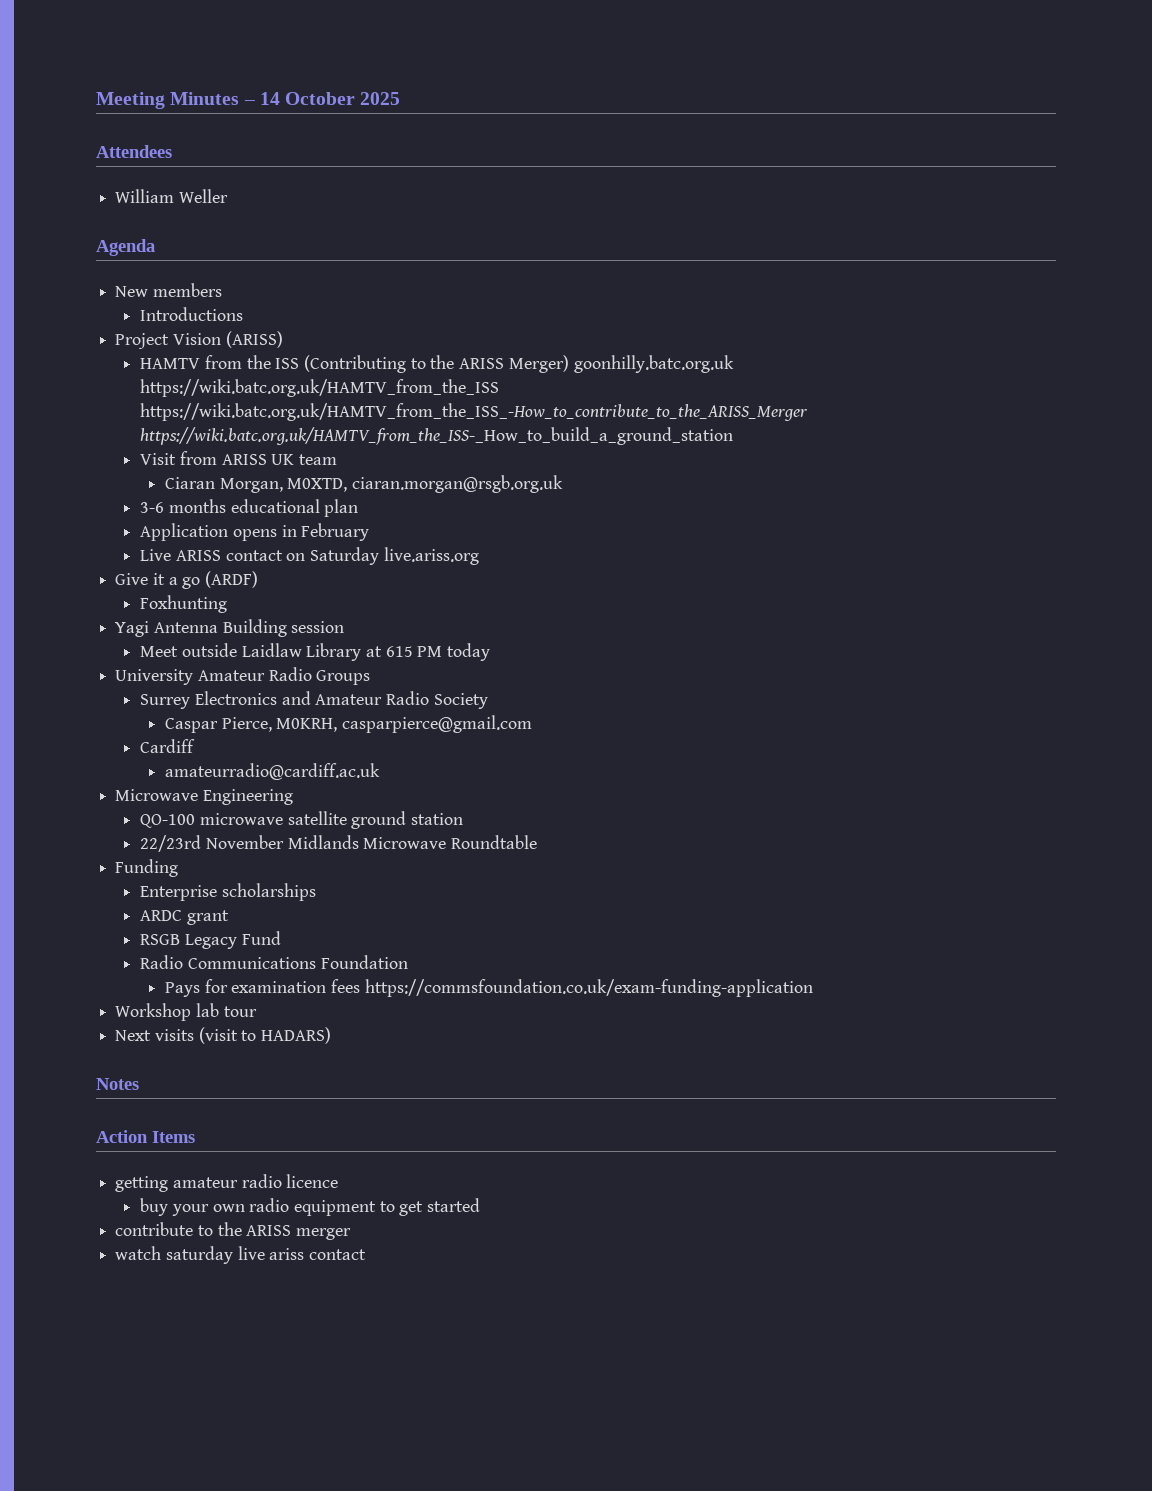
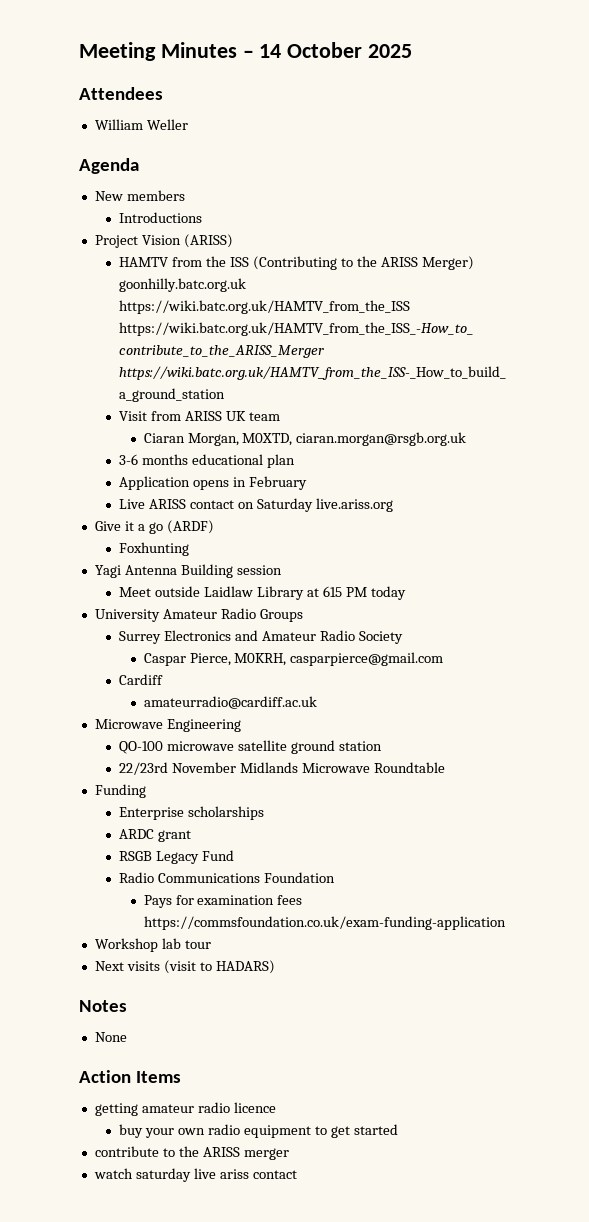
+ None

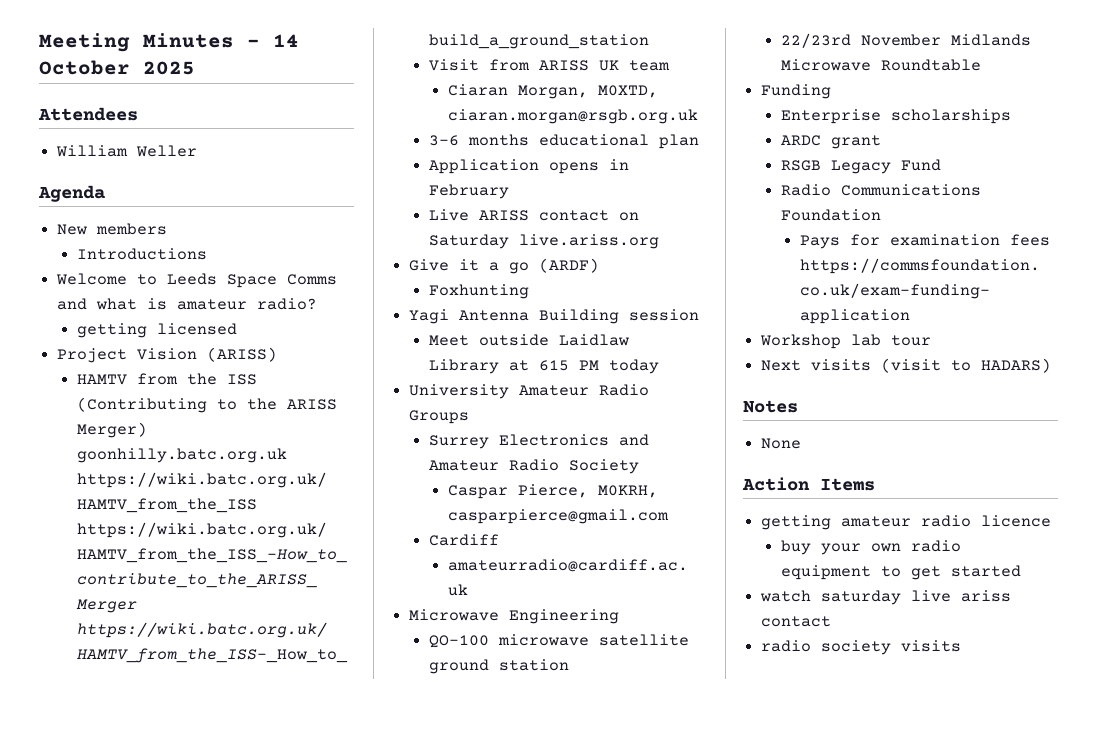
+ Welcome to Leeds Space Comms and what is amateur radio?
+ getting licensed
- contribute to the ARISS merger
+ radio society visits

